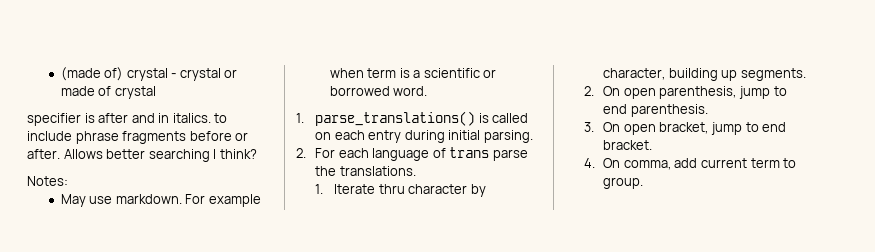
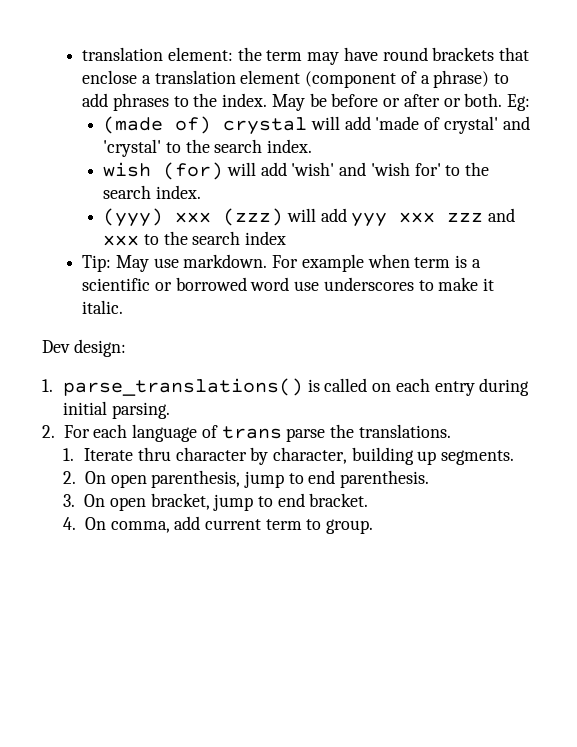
- (made of) crystal - crystal or made of crystal
- specifier is after and in italics. to include phrase fragments before or after. Allows better searching I think?
- Notes:
- May use markdown.
+ translation element: the term may have round brackets that enclose a translation element (component of a phrase) to add phrases to the index. May be before or after or both. Eg:
+ (made of) crystal will add 'made of crystal' and 'crystal' to the search index.
+ wish (for) will add 'wish' and 'wish for' to the search index.
+ (yyy) xxx (zzz) will add yyy xxx zzz and xxx to the search index
+ Tip: May use markdown.
- For example when term is a scientific or borrowed word.
+ For example when term is a scientific or borrowed word use underscores to make it italic.
+ Dev design:

